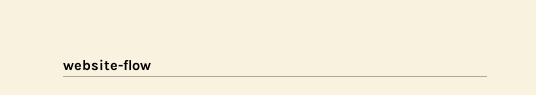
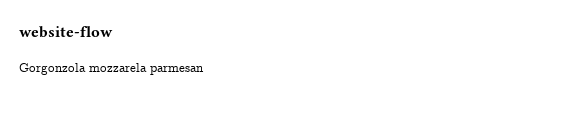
+ Gorgonzola mozzarela parmesan

